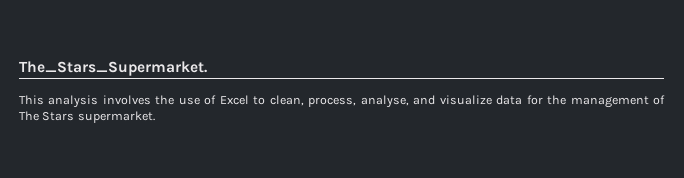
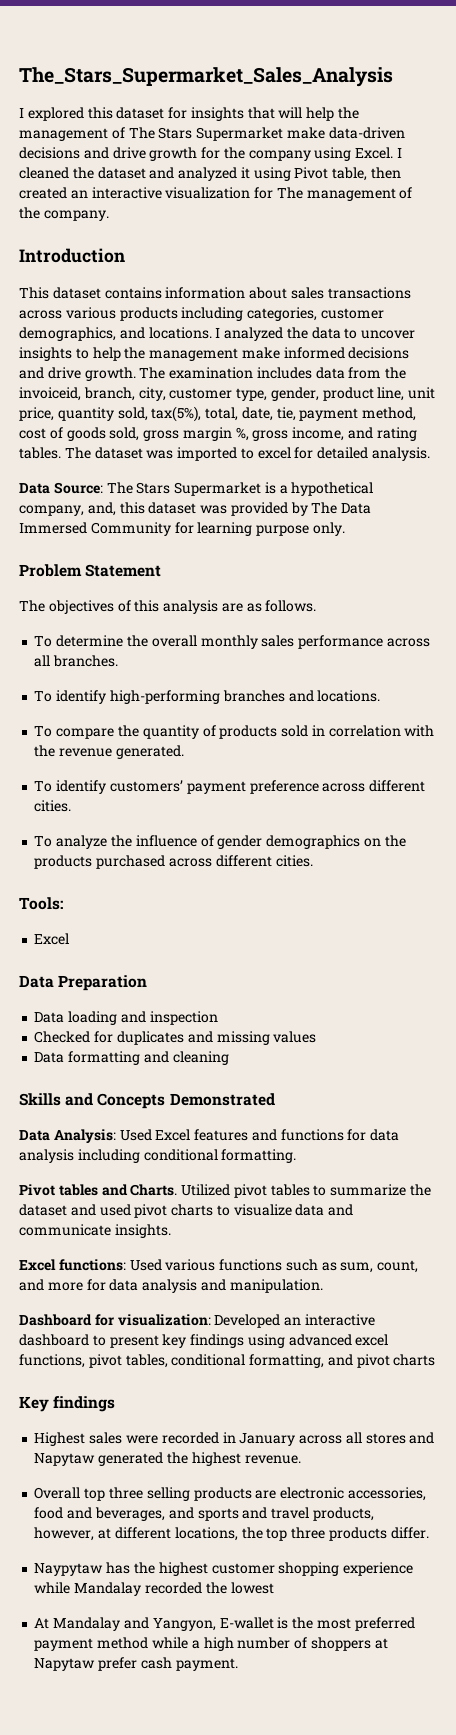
- The_Stars_Supermarket.
- This analysis involves the use of Excel to clean, process, analyse, and visualize data for the management of The Stars supermarket.
+ The_Stars_Supermarket_Sales_Analysis
+ I explored this dataset for insights that will help the management of The Stars Supermarket make data-driven decisions and drive growth for the company using Excel. I cleaned the dataset and analyzed it using Pivot table, then created an interactive visualization for The management of the company.
+ Introduction
+ This dataset contains information about sales transactions across various products including categories, customer demographics, and locations. I analyzed the data to uncover insights to help the management make informed decisions and drive growth. The examination includes data from the invoiceid, branch, city, customer type, gender, product line, unit price, quantity sold, tax(5%), total, date, tie, payment method, cost of goods sold, gross margin %, gross income, and rating tables. The dataset was imported to excel for detailed analysis.
+ Data Source: The Stars Supermarket is a hypothetical company, and, this dataset was provided by The Data Immersed Community for learning purpose only.
+ Problem Statement
+ The objectives of this analysis are as follows.
+ To determine the overall monthly sales performance across all branches.
+ To identify high-performing branches and locations.
+ To compare the quantity of products sold in correlation with the revenue generated.
+ To identify customers’ payment preference across different cities.
+ To analyze the influence of gender demographics on the products purchased across different cities.
+ Tools:
+ Excel
+ Data Preparation
+ Data loading and inspection
+ Checked for duplicates and missing values
+ Data formatting and cleaning
+ Skills and Concepts Demonstrated
+ Data Analysis: Used Excel features and functions for data analysis including conditional formatting.
+ Pivot tables and Charts. Utilized pivot tables to summarize the dataset and used pivot charts to visualize data and communicate insights.
+ Excel functions: Used various functions such as sum, count, and more for data analysis and manipulation.
+ Dashboard for visualization: Developed an interactive dashboard to present key findings using advanced excel functions, pivot tables, conditional formatting, and pivot charts
+ Key findings
+ Highest sales were recorded in January across all stores and Napytaw generated the highest revenue.
+ Overall top three selling products are electronic accessories, food and beverages, and sports and travel products, however, at different locations, the top three products differ.
+ Naypytaw has the highest customer shopping experience while Mandalay recorded the lowest
+ At Mandalay and Yangyon, E-wallet is the most preferred payment method while a high number of shoppers at Napytaw prefer cash payment.

